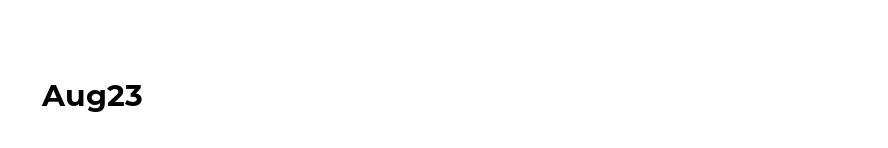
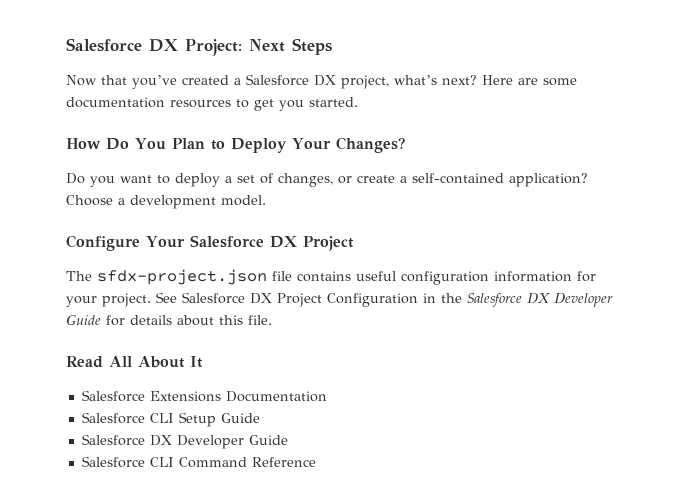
- Aug23
+ Salesforce DX Project: Next Steps
+ Now that you’ve created a Salesforce DX project, what’s next? Here are some documentation resources to get you started.
+ How Do You Plan to Deploy Your Changes?
+ Do you want to deploy a set of changes, or create a self-contained application? Choose a development model.
+ Configure Your Salesforce DX Project
+ The sfdx-project.json file contains useful configuration information for your project. See Salesforce DX Project Configuration in the Salesforce DX Developer Guide for details about this file.
+ Read All About It
+ Salesforce Extensions Documentation
+ Salesforce CLI Setup Guide
+ Salesforce DX Developer Guide
+ Salesforce CLI Command Reference

